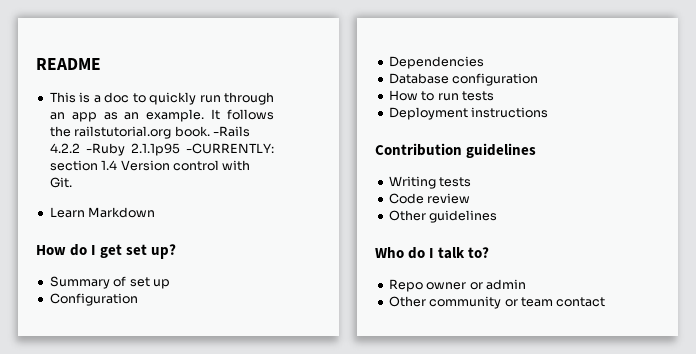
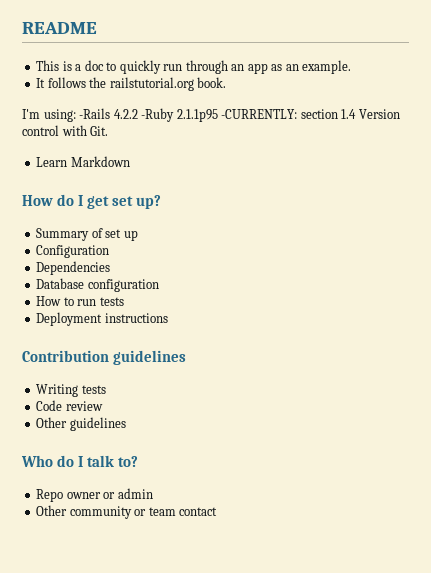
- This is a doc to quickly run through an app as an example. It follows the railstutorial.org book. -Rails 4.2.2 -Ruby 2.1.1p95 -CURRENTLY: section 1.4 Version control with Git.
+ This is a doc to quickly run through an app as an example.
+ It follows the railstutorial.org book.
+ I'm using: -Rails 4.2.2 -Ruby 2.1.1p95 -CURRENTLY: section 1.4 Version control with Git.

